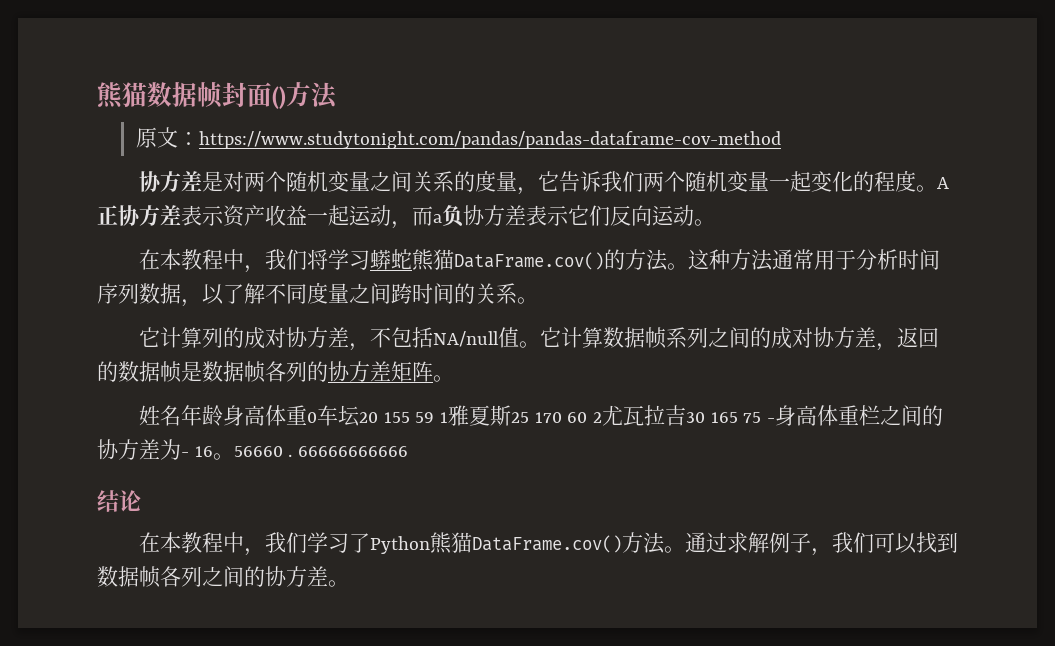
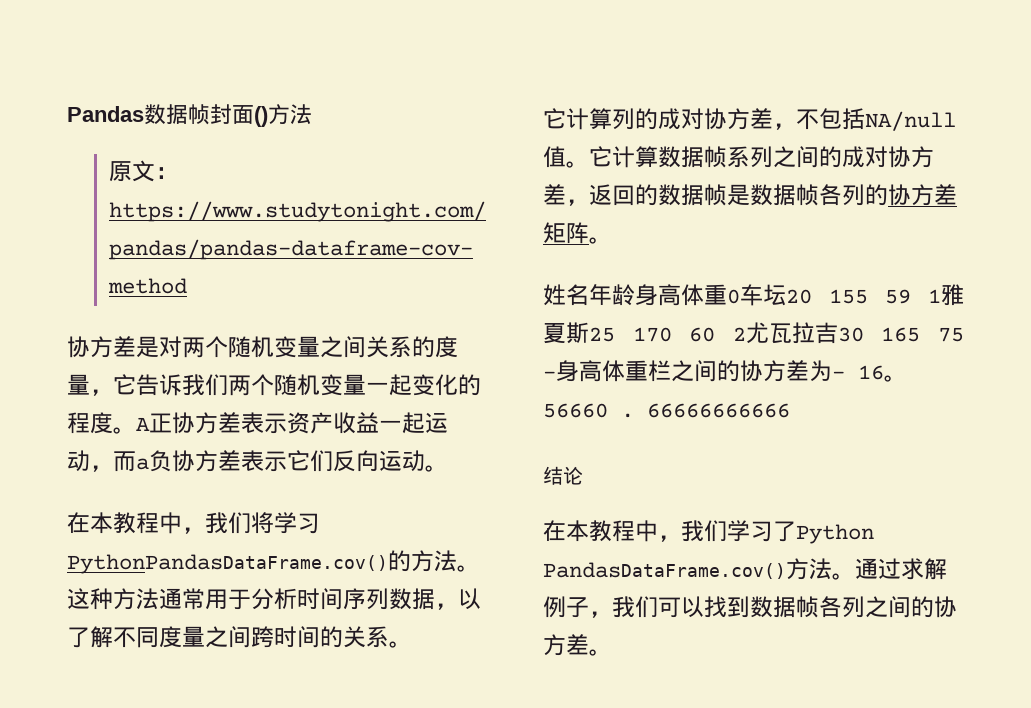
- 熊猫数据帧封面()方法
+ Pandas数据帧封面()方法
- 在本教程中，我们将学习蟒蛇熊猫DataFrame.cov()的方法。
+ 在本教程中，我们将学习PythonPandasDataFrame.cov()的方法。
- 在本教程中，我们学习了Python熊猫DataFrame.cov()方法。
+ 在本教程中，我们学习了Python PandasDataFrame.cov()方法。

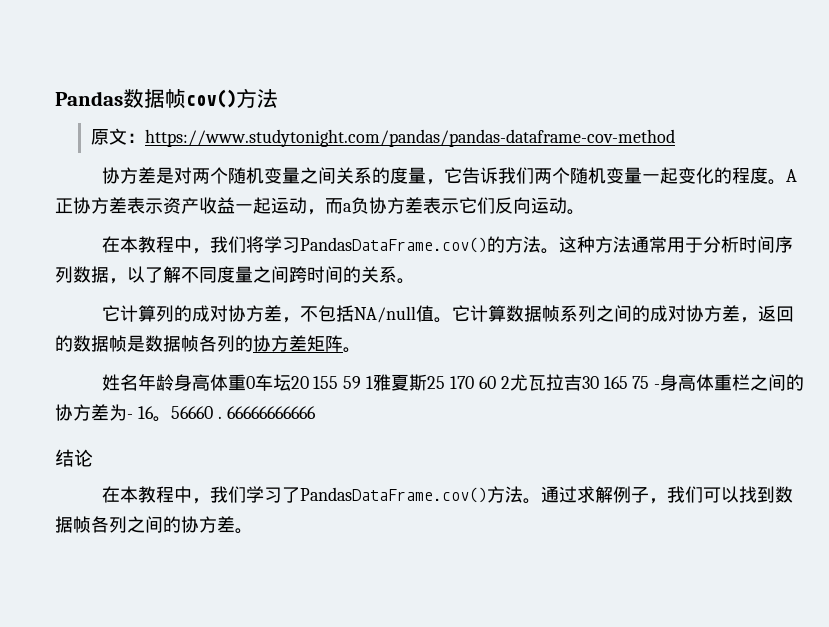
- Pandas数据帧封面()方法
+ Pandas数据帧cov()方法
- 在本教程中，我们将学习PythonPandasDataFrame.cov()的方法。
+ 在本教程中，我们将学习PandasDataFrame.cov()的方法。
- 在本教程中，我们学习了Python PandasDataFrame.cov()方法。
+ 在本教程中，我们学习了PandasDataFrame.cov()方法。

